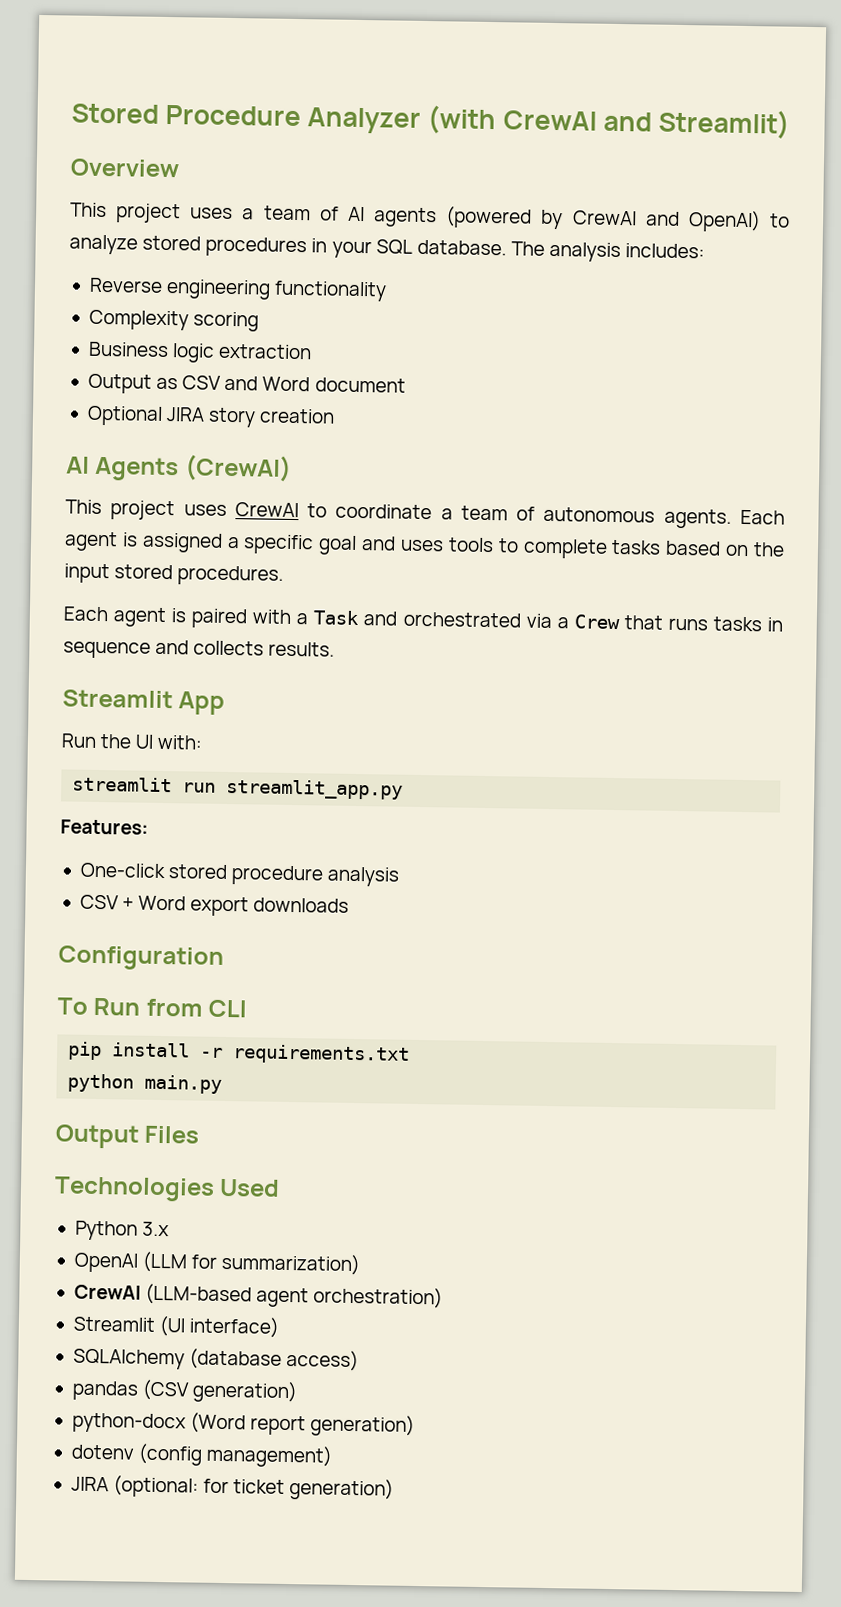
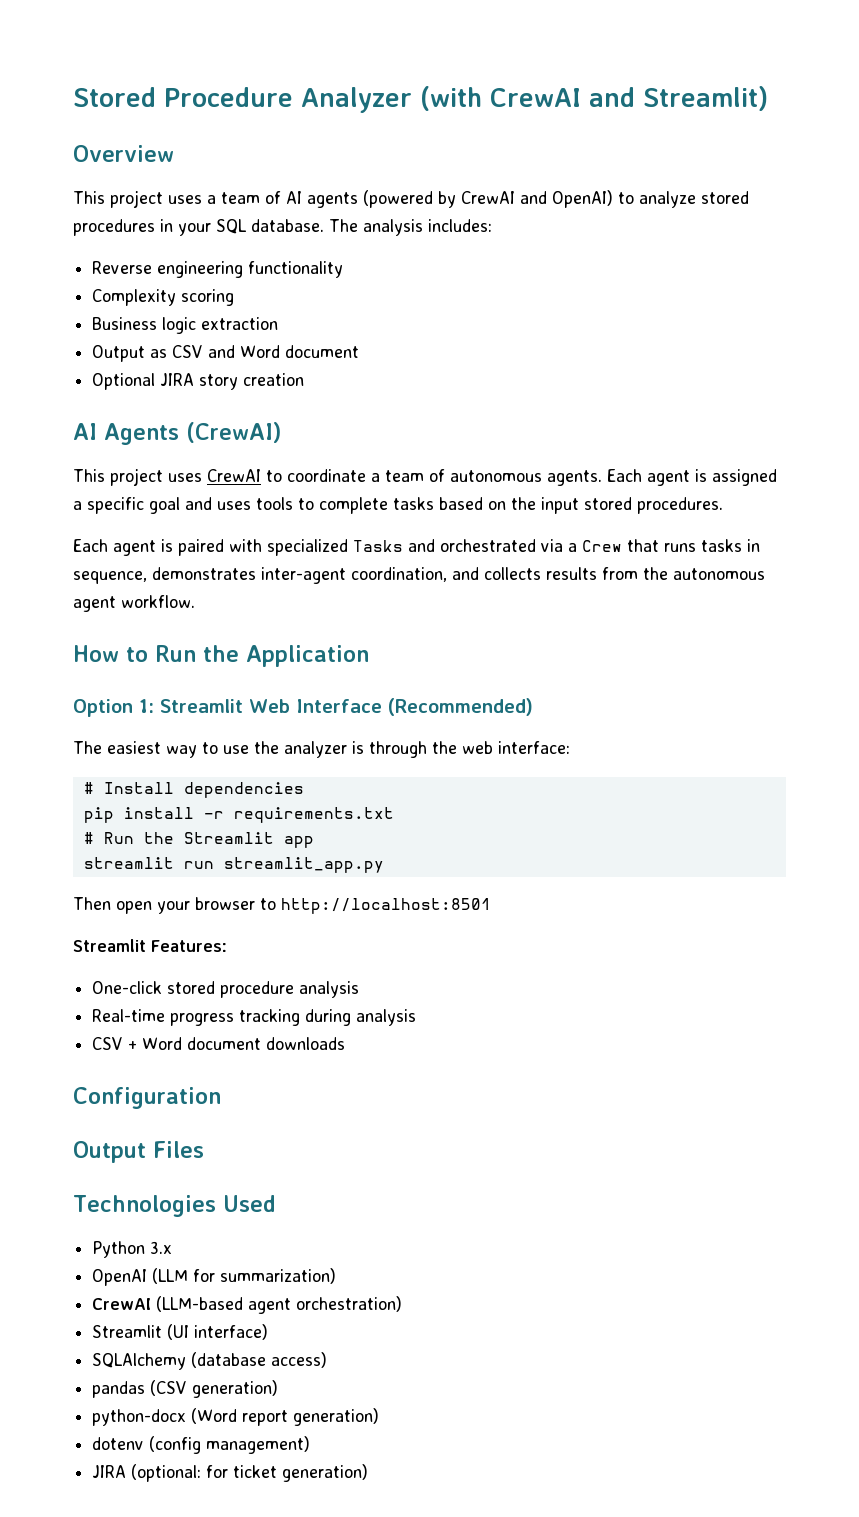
- Each agent is paired with a Task and orchestrated via a Crew that runs tasks in sequence and collects results.
- Streamlit App
- Run the UI with:
+ Each agent is paired with specialized Tasks and orchestrated via a Crew that runs tasks in sequence, demonstrates inter-agent coordination, and collects results from the autonomous agent workflow.
+ How to Run the Application
+ Option 1: Streamlit Web Interface (Recommended)
+ The easiest way to use the analyzer is through the web interface:
+ # Install dependencies
+ pip install -r requirements.txt
+ # Run the Streamlit app
  streamlit run streamlit_app.py
- Features:
+ Then open your browser to http://localhost:8501
+ Streamlit Features:
+ Real-time progress tracking during analysis
- CSV + Word export downloads
+ CSV + Word document downloads
- To Run from CLI
- pip install -r requirements.txt
- python main.py

